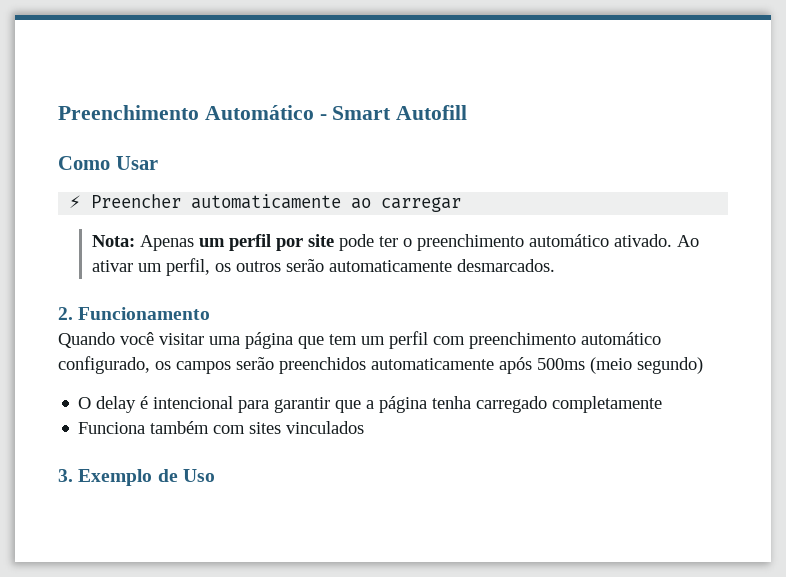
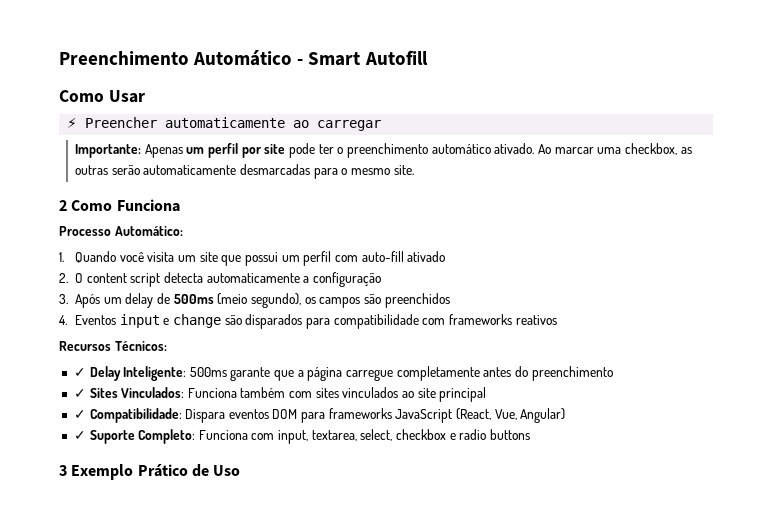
- Nota: Apenas um perfil por site pode ter o preenchimento automático ativado.
+ Importante: Apenas um perfil por site pode ter o preenchimento automático ativado.
- Ao ativar um perfil, os outros serão automaticamente desmarcados.
- 2. Funcionamento
- Quando você visitar uma página que tem um perfil com preenchimento automático configurado, os campos serão preenchidos automaticamente após 500ms (meio segundo)
- O delay é intencional para garantir que a página tenha carregado completamente
- Funciona também com sites vinculados
- 3. Exemplo de Uso
+ Ao marcar uma checkbox, as outras serão automaticamente desmarcadas para o mesmo site.
+ 2 Como Funciona
+ Processo Automático:
+ 1. Quando você visita um site que possui um perfil com auto-fill ativado
+ 2. O content script detecta automaticamente a configuração
+ 3. Após um delay de 500ms (meio segundo), os campos são preenchidos
+ 4. Eventos input e change são disparados para compatibilidade com frameworks reativos
+ Recursos Técnicos:
+ ✓ Delay Inteligente: 500ms garante que a página carregue completamente antes do preenchimento
+ ✓ Sites Vinculados: Funciona também com sites vinculados ao site principal
+ ✓ Compatibilidade: Dispara eventos DOM para frameworks JavaScript (React, Vue, Angular)
+ ✓ Suporte Completo: Funciona com input, textarea, select, checkbox e radio buttons
+ 3 Exemplo Prático de Uso

